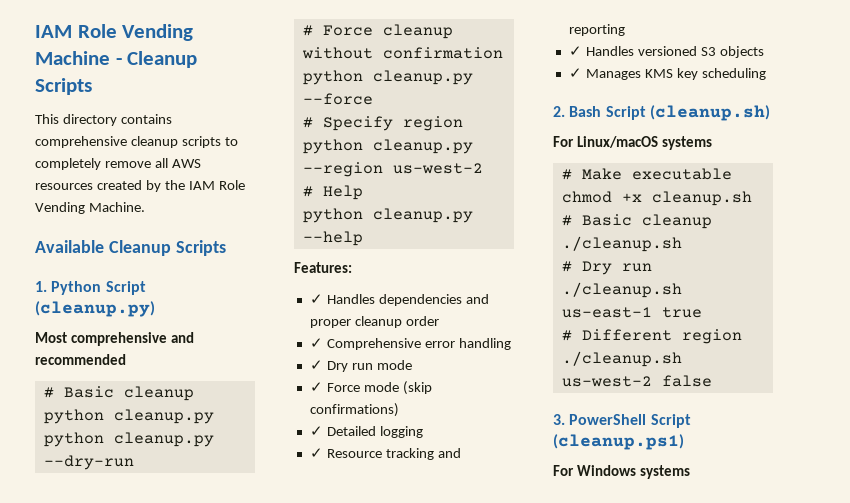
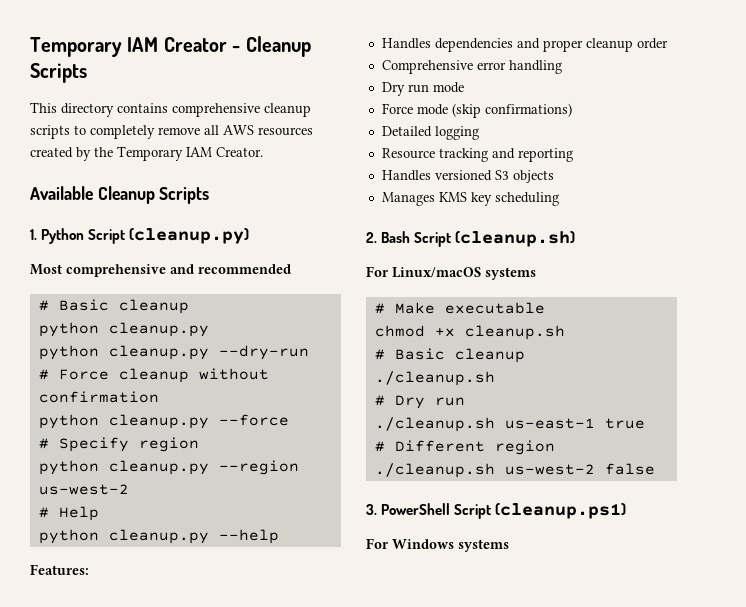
- IAM Role Vending Machine - Cleanup Scripts
+ Temporary IAM Creator - Cleanup Scripts
- This directory contains comprehensive cleanup scripts to completely remove all AWS resources created by the IAM Role Vending Machine.
+ This directory contains comprehensive cleanup scripts to completely remove all AWS resources created by the Temporary IAM Creator.
- ✓ Handles dependencies and proper cleanup order
+ Handles dependencies and proper cleanup order
- ✓ Comprehensive error handling
+ Comprehensive error handling
- ✓ Dry run mode
+ Dry run mode
- ✓ Force mode (skip confirmations)
+ Force mode (skip confirmations)
- ✓ Detailed logging
+ Detailed logging
- ✓ Resource tracking and reporting
+ Resource tracking and reporting
- ✓ Handles versioned S3 objects
+ Handles versioned S3 objects
- ✓ Manages KMS key scheduling
+ Manages KMS key scheduling

